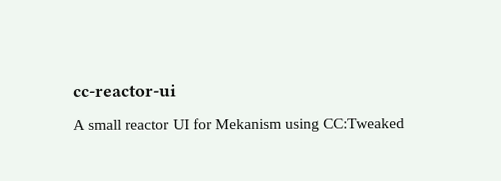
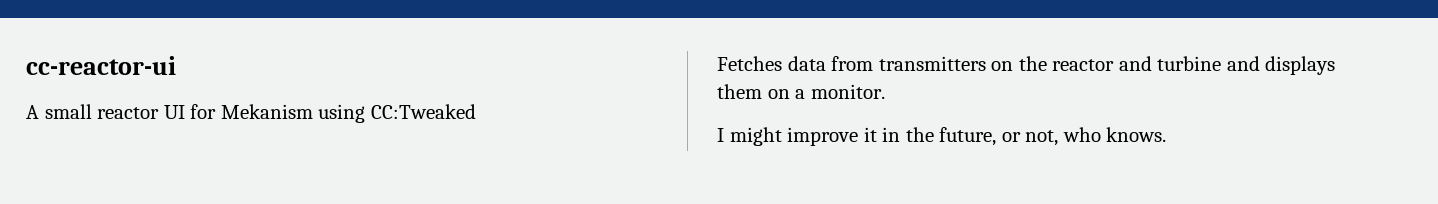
+ Fetches data from transmitters on the reactor and turbine and displays them on a monitor.
+ I might improve it in the future, or not, who knows.

